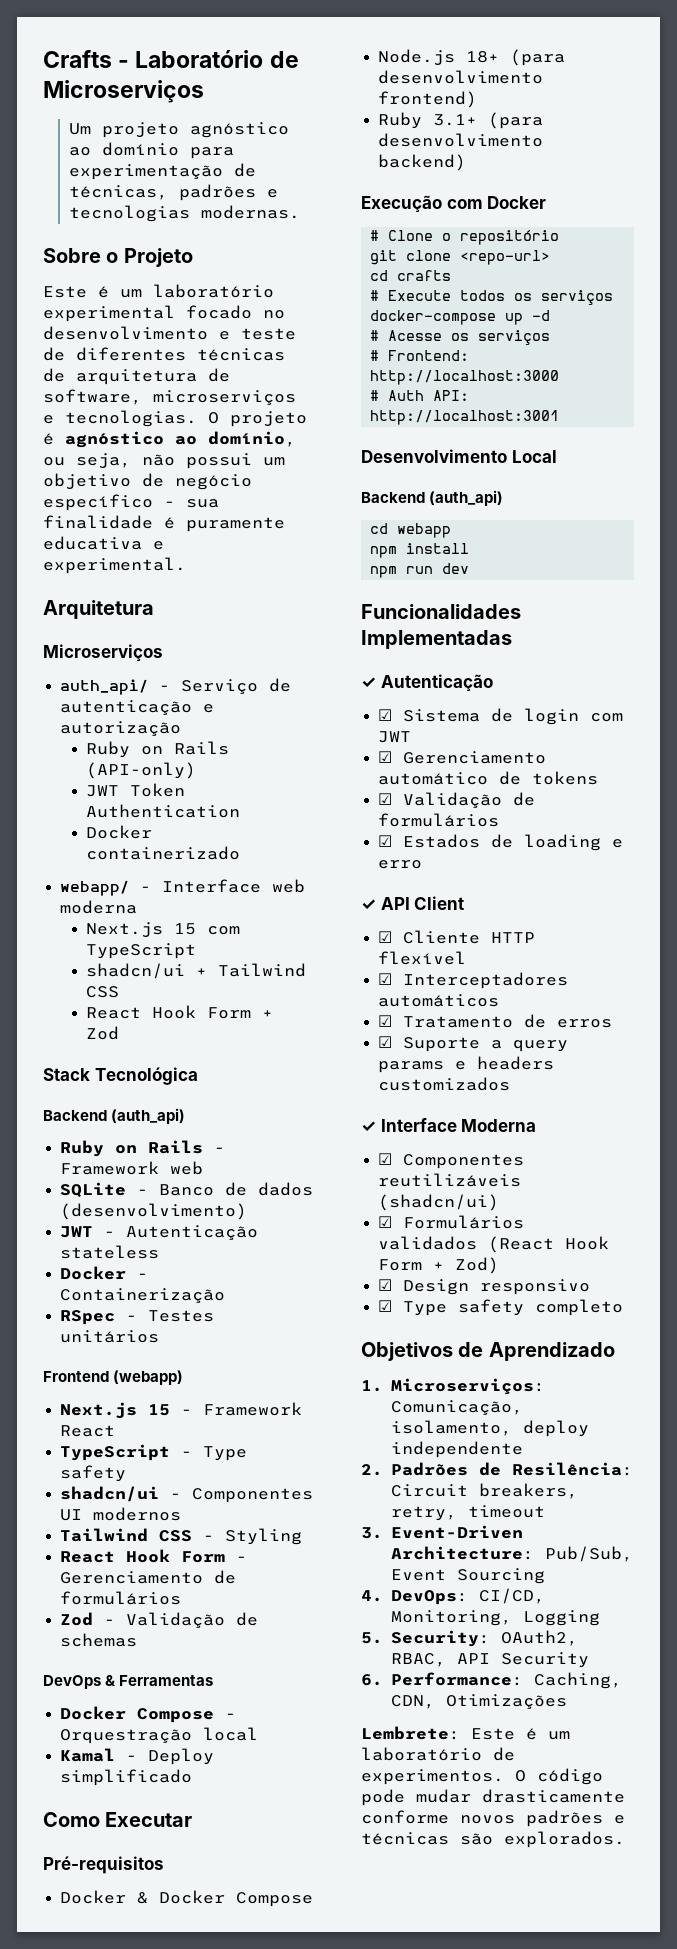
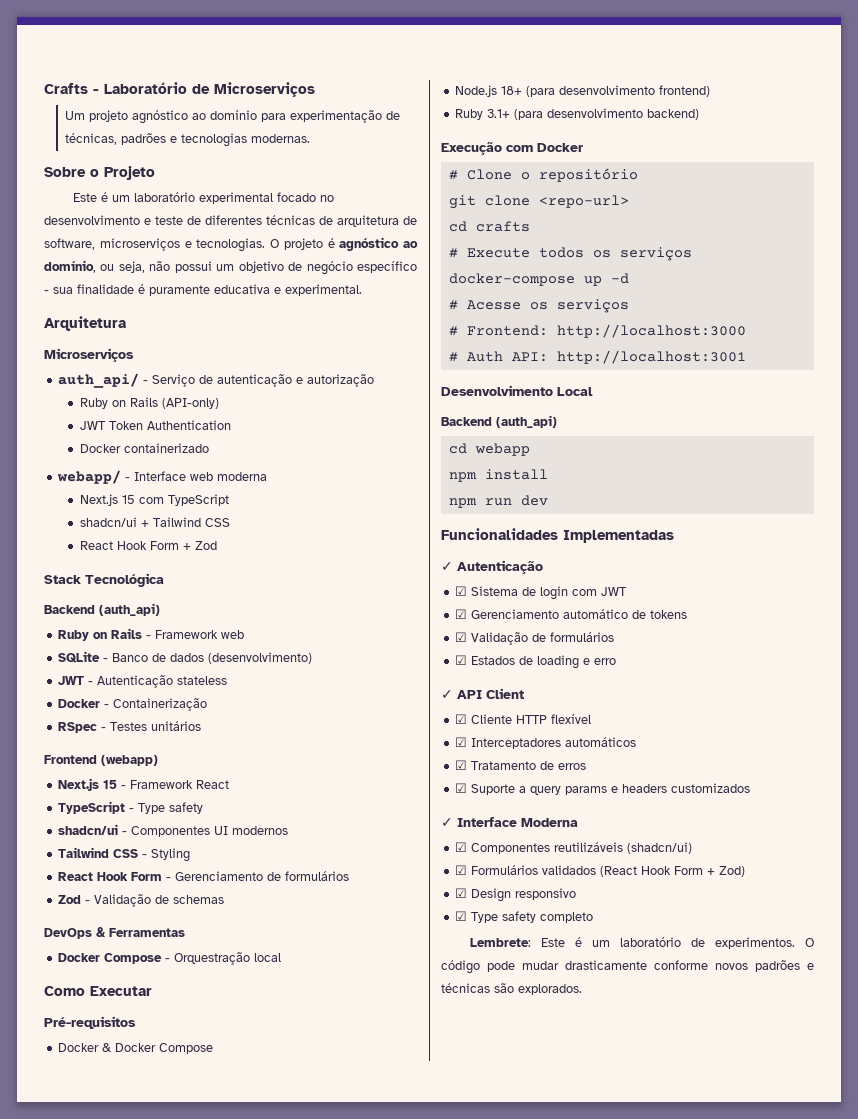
- Kamal - Deploy simplificado
- Objetivos de Aprendizado
- 1. Microserviços: Comunicação, isolamento, deploy independente
- 2. Padrões de Resilência: Circuit breakers, retry, timeout
- 3. Event-Driven Architecture: Pub/Sub, Event Sourcing
- 4. DevOps: CI/CD, Monitoring, Logging
- 5. Security: OAuth2, RBAC, API Security
- 6. Performance: Caching, CDN, Otimizações

